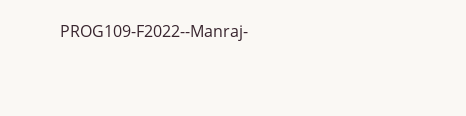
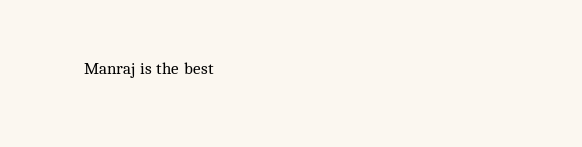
- PROG109-F2022--Manraj-
+ Manraj is the best

